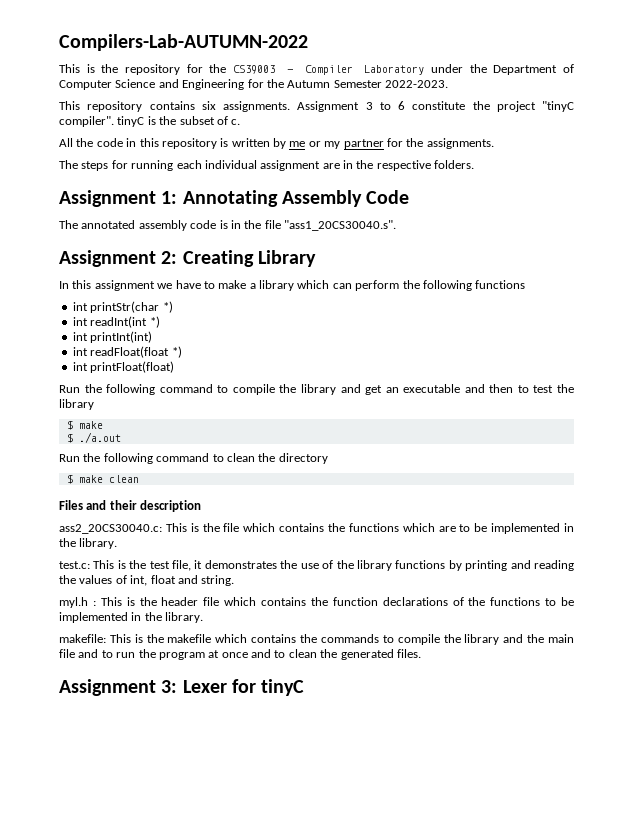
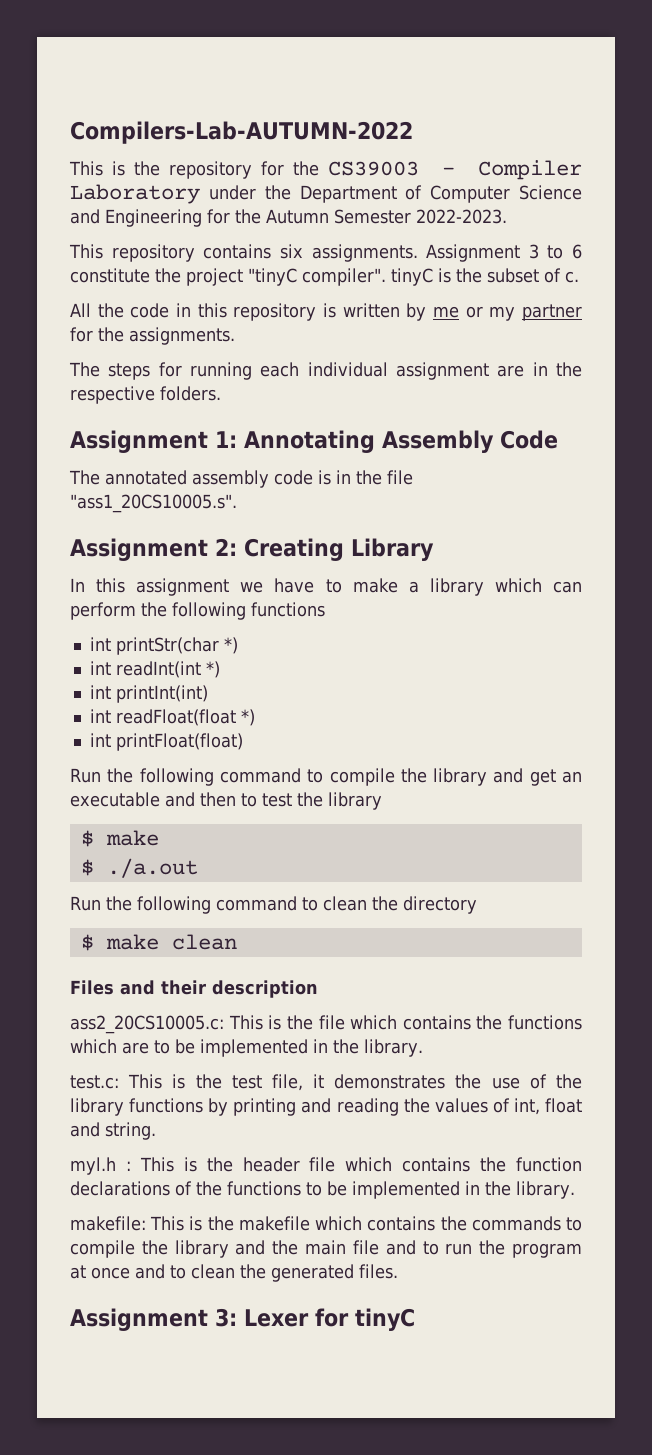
- The annotated assembly code is in the file "ass1_20CS30040.s".
+ The annotated assembly code is in the file "ass1_20CS10005.s".
- ass2_20CS30040.c: This is the file which contains the functions which are to be implemented in the library.
+ ass2_20CS10005.c: This is the file which contains the functions which are to be implemented in the library.

